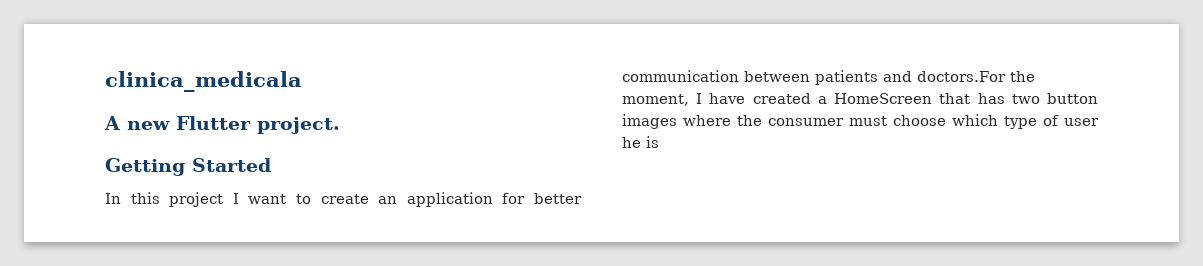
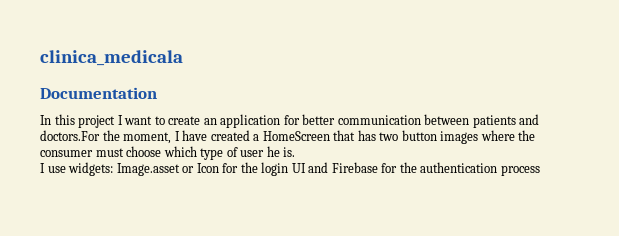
- A new Flutter project.
- Getting Started
+ Documentation
- In this project I want to create an application for better communication between patients and doctors.For the moment, I have created a HomeScreen that has two button images where the consumer must choose which type of user he is
+ In this project I want to create an application for better communication between patients and doctors.For the moment, I have created a HomeScreen that has two button images where the consumer must choose which type of user he is.
+ I use widgets: Image.asset or Icon for the login UI and Firebase for the authentication process

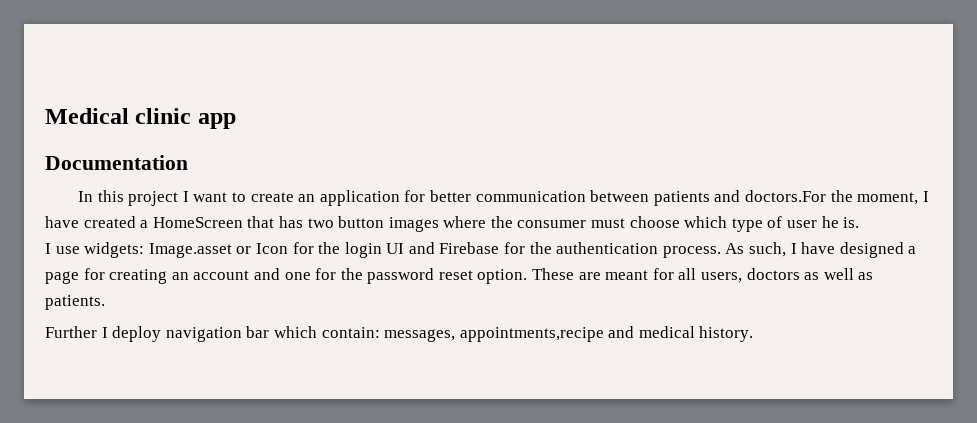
- clinica_medicala
+ Medical clinic app
- I use widgets: Image.asset or Icon for the login UI and Firebase for the authentication process
+ I use widgets: Image.asset or Icon for the login UI and Firebase for the authentication process. As such, I have designed a page for creating an account and one for the password reset option. These are meant for all users, doctors as well as patients.
+ Further I deploy navigation bar which contain: messages, appointments,recipe and medical history.

